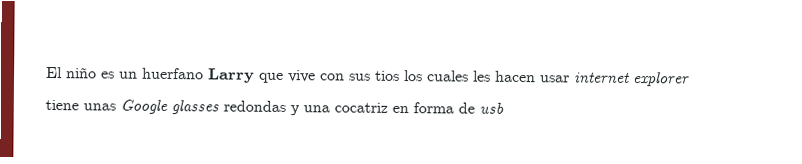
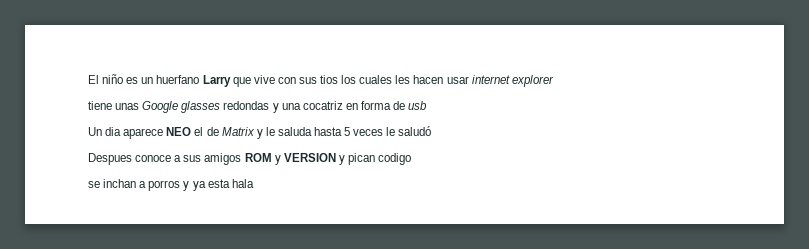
+ Un dia aparece NEO el de Matrix y le saluda hasta 5 veces le saludó
+ Despues conoce a sus amigos ROM y VERSION y pican codigo
+ se inchan a porros y ya esta hala

